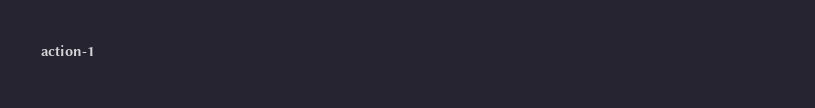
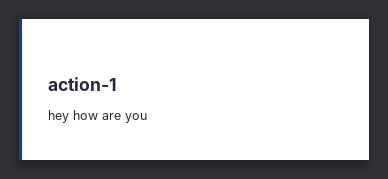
+ hey how are you

